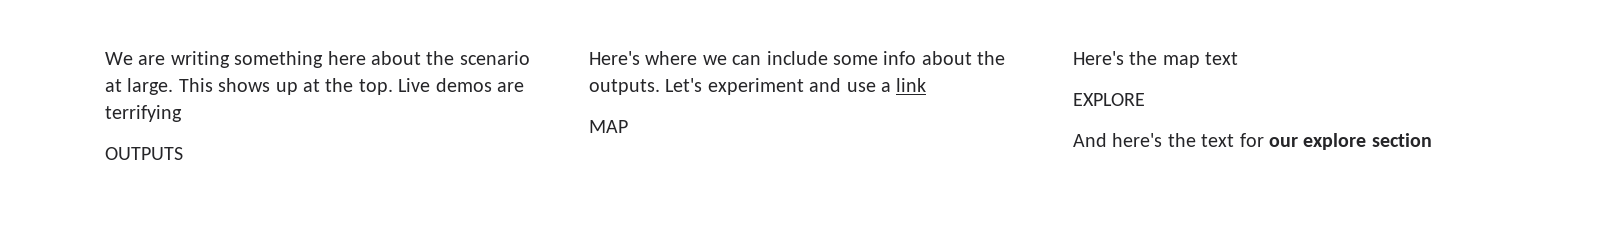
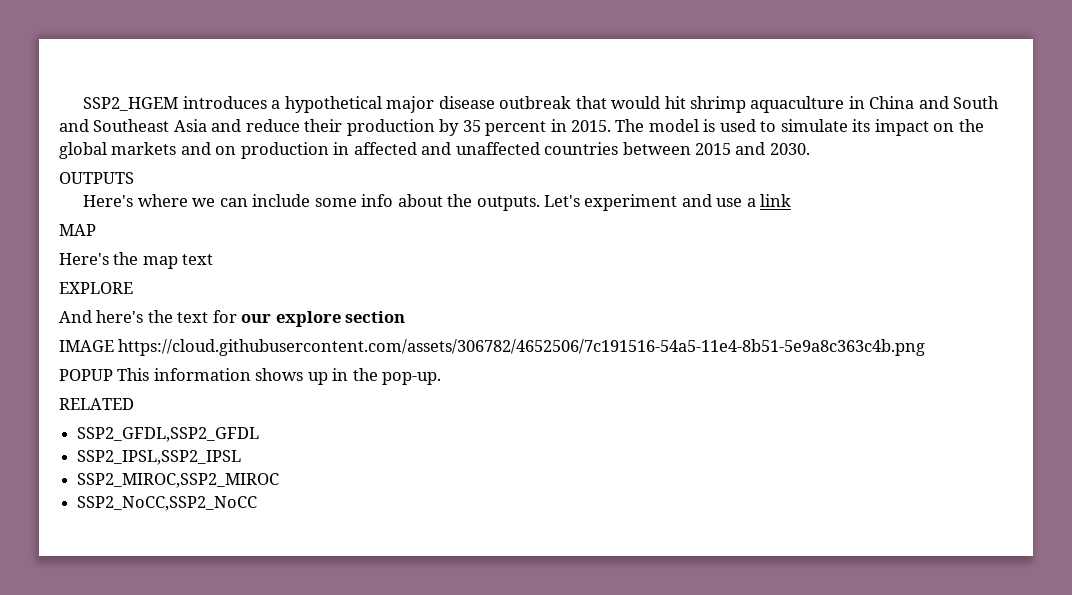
- We are writing something here about the scenario at large. This shows up at the top. Live demos are terrifying
+ SSP2_HGEM introduces a hypothetical major disease outbreak that would hit shrimp aquaculture in China and South and Southeast Asia and reduce their production by 35 percent in 2015. The model is used to simulate its impact on the global markets and on production in affected and unaffected countries between 2015 and 2030.
+ IMAGE https://cloud.githubusercontent.com/assets/306782/4652506/7c191516-54a5-11e4-8b51-5e9a8c363c4b.png
+ POPUP This information shows up in the pop-up.
+ RELATED
+ SSP2_GFDL,SSP2_GFDL
+ SSP2_IPSL,SSP2_IPSL
+ SSP2_MIROC,SSP2_MIROC
+ SSP2_NoCC,SSP2_NoCC

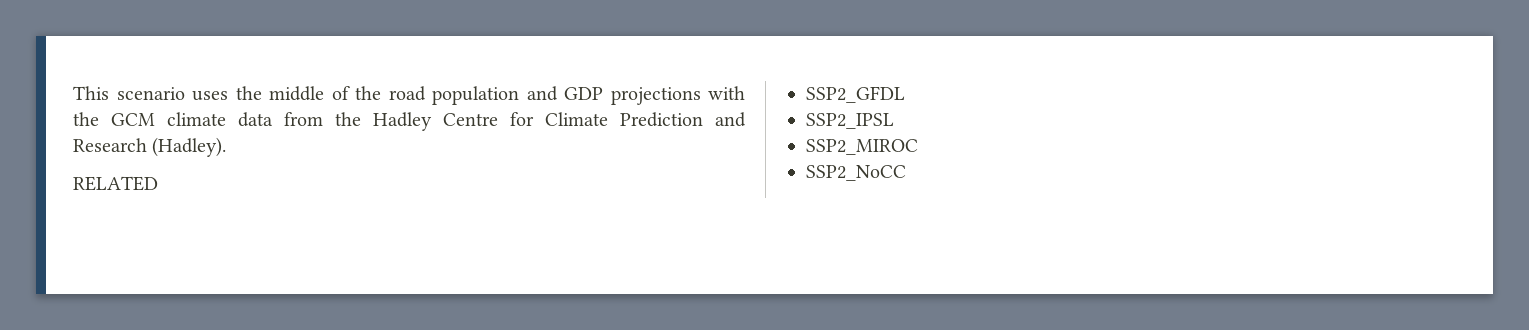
- SSP2_HGEM introduces a hypothetical major disease outbreak that would hit shrimp aquaculture in China and South and Southeast Asia and reduce their production by 35 percent in 2015. The model is used to simulate its impact on the global markets and on production in affected and unaffected countries between 2015 and 2030.
- OUTPUTS
- Here's where we can include some info about the outputs. Let's experiment and use a link
- MAP
- Here's the map text
- EXPLORE
- And here's the text for our explore section
- IMAGE https://cloud.githubusercontent.com/assets/306782/4652506/7c191516-54a5-11e4-8b51-5e9a8c363c4b.png
- POPUP This information shows up in the pop-up.
+ This scenario uses the middle of the road population and GDP projections with the GCM climate data from the Hadley Centre for Climate Prediction and Research (Hadley).
  RELATED
- SSP2_GFDL,SSP2_GFDL
- SSP2_IPSL,SSP2_IPSL
- SSP2_MIROC,SSP2_MIROC
- SSP2_NoCC,SSP2_NoCC
+ SSP2_GFDL
+ SSP2_IPSL
+ SSP2_MIROC
+ SSP2_NoCC

